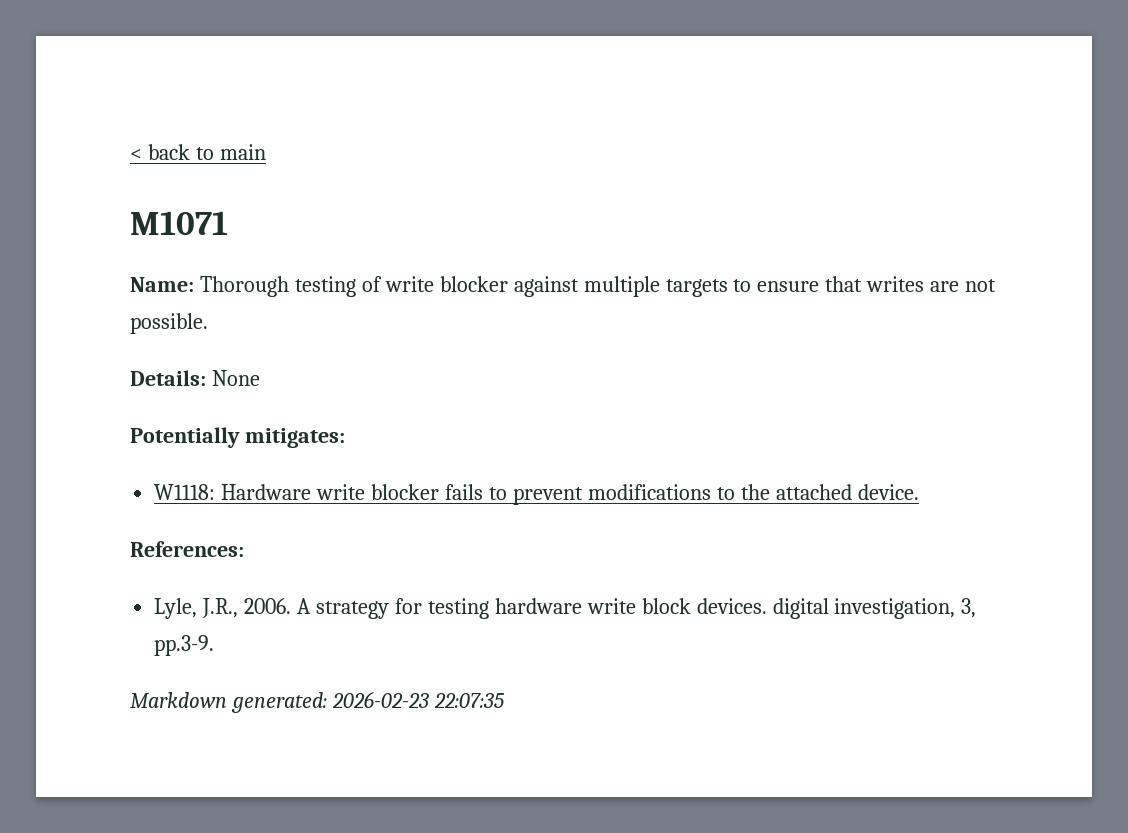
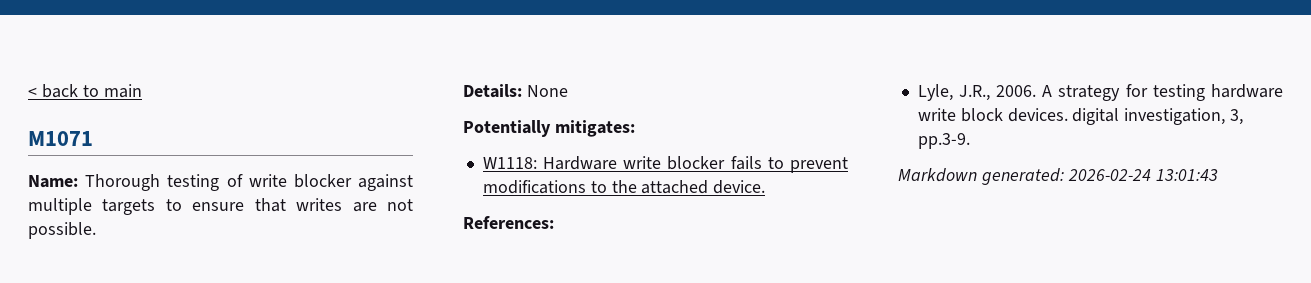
- Markdown generated: 2026-02-23 22:07:35
+ Markdown generated: 2026-02-24 13:01:43

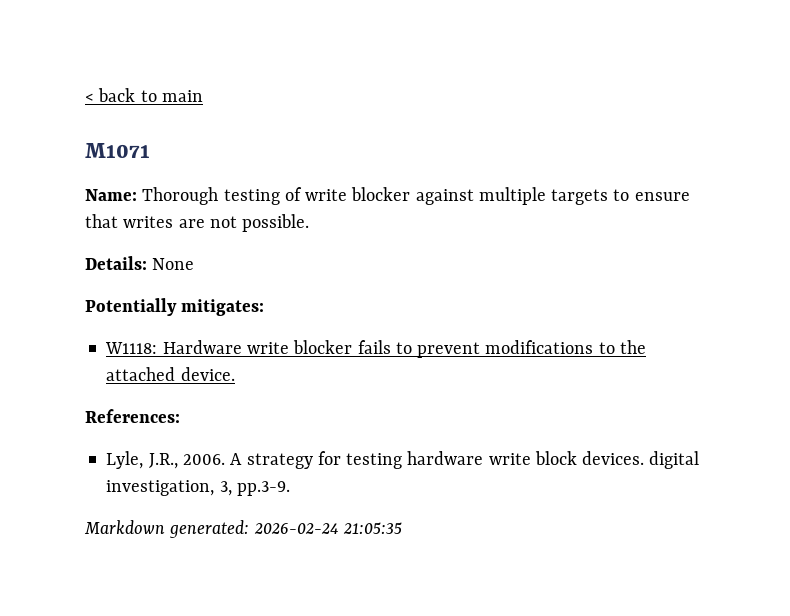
- Markdown generated: 2026-02-24 13:01:43
+ Markdown generated: 2026-02-24 21:05:35

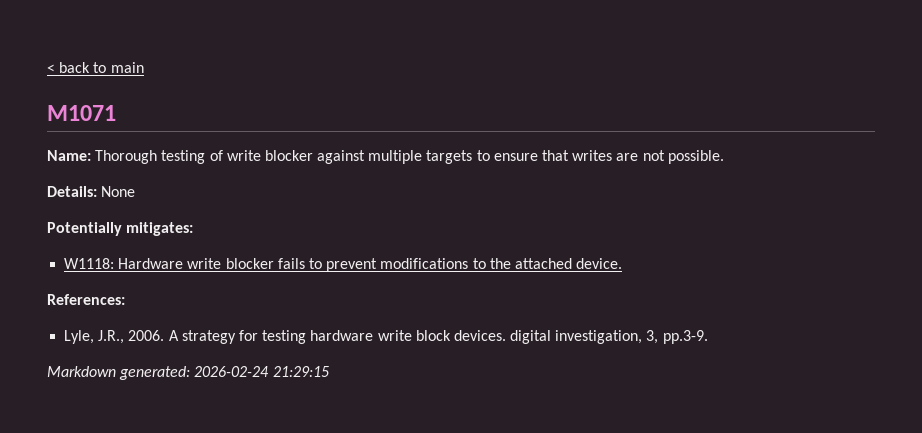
- Markdown generated: 2026-02-24 21:05:35
+ Markdown generated: 2026-02-24 21:29:15

